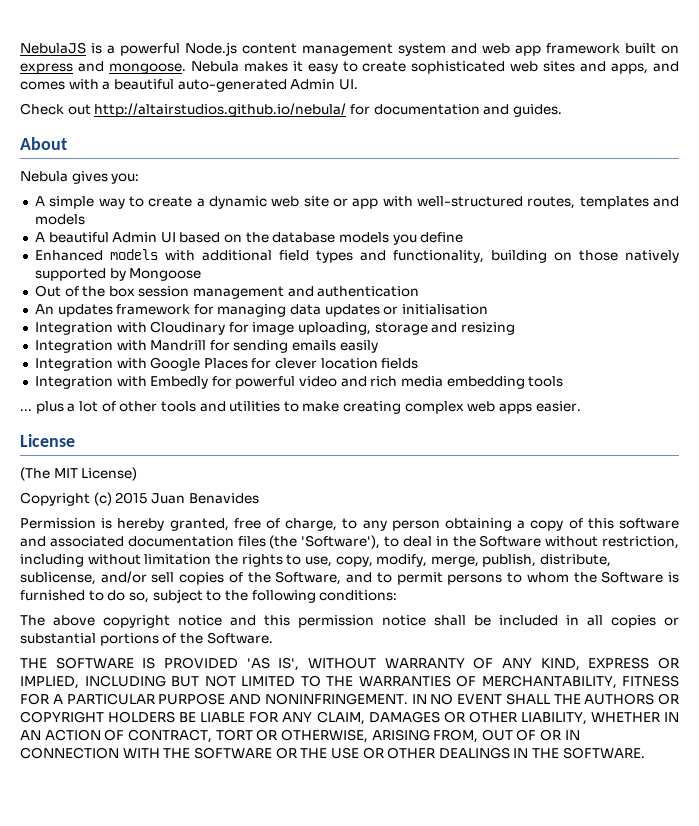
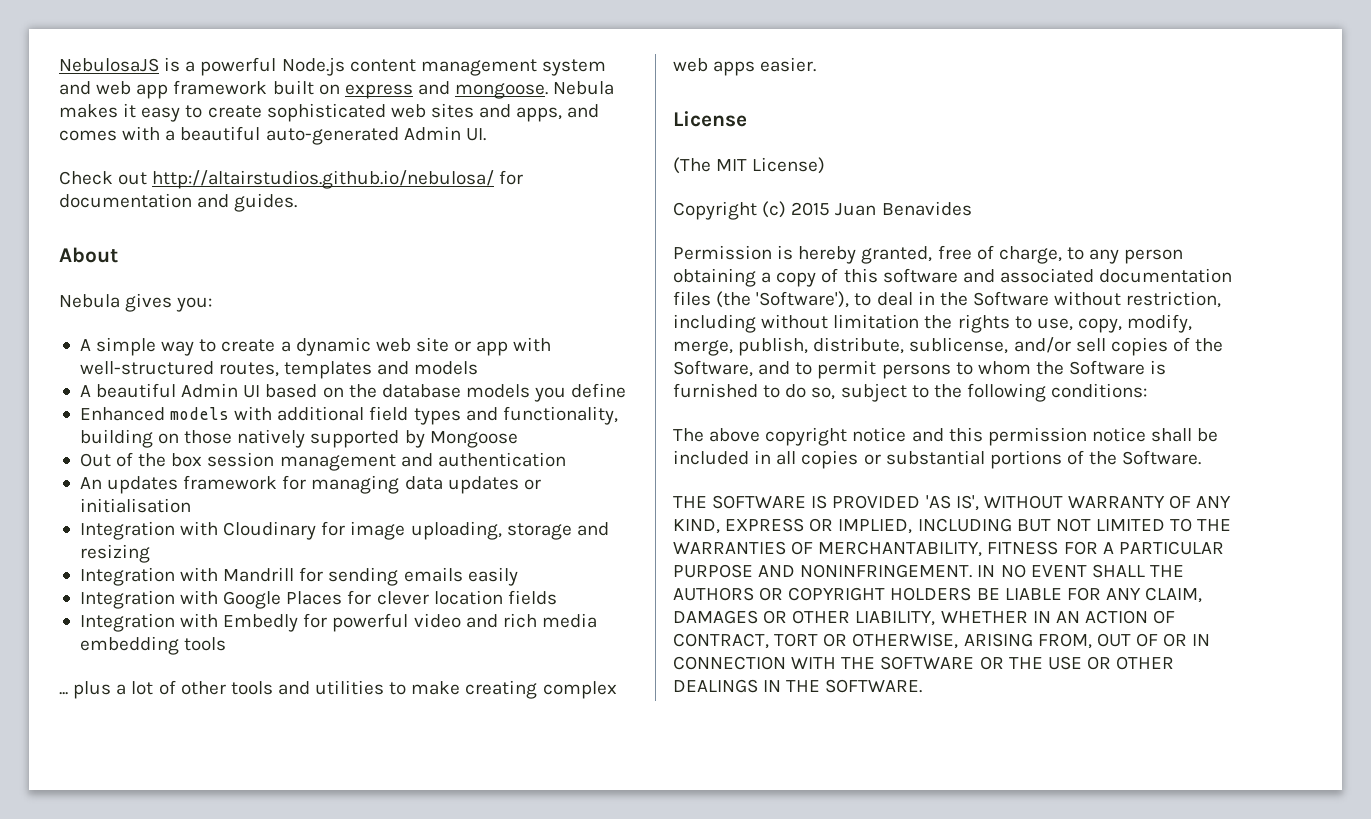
- NebulaJS is a powerful Node.js content management system and web app framework built on express and mongoose.
+ NebulosaJS is a powerful Node.js content management system and web app framework built on express and mongoose.
- Check out http://altairstudios.github.io/nebula/ for documentation and guides.
+ Check out http://altairstudios.github.io/nebulosa/ for documentation and guides.

